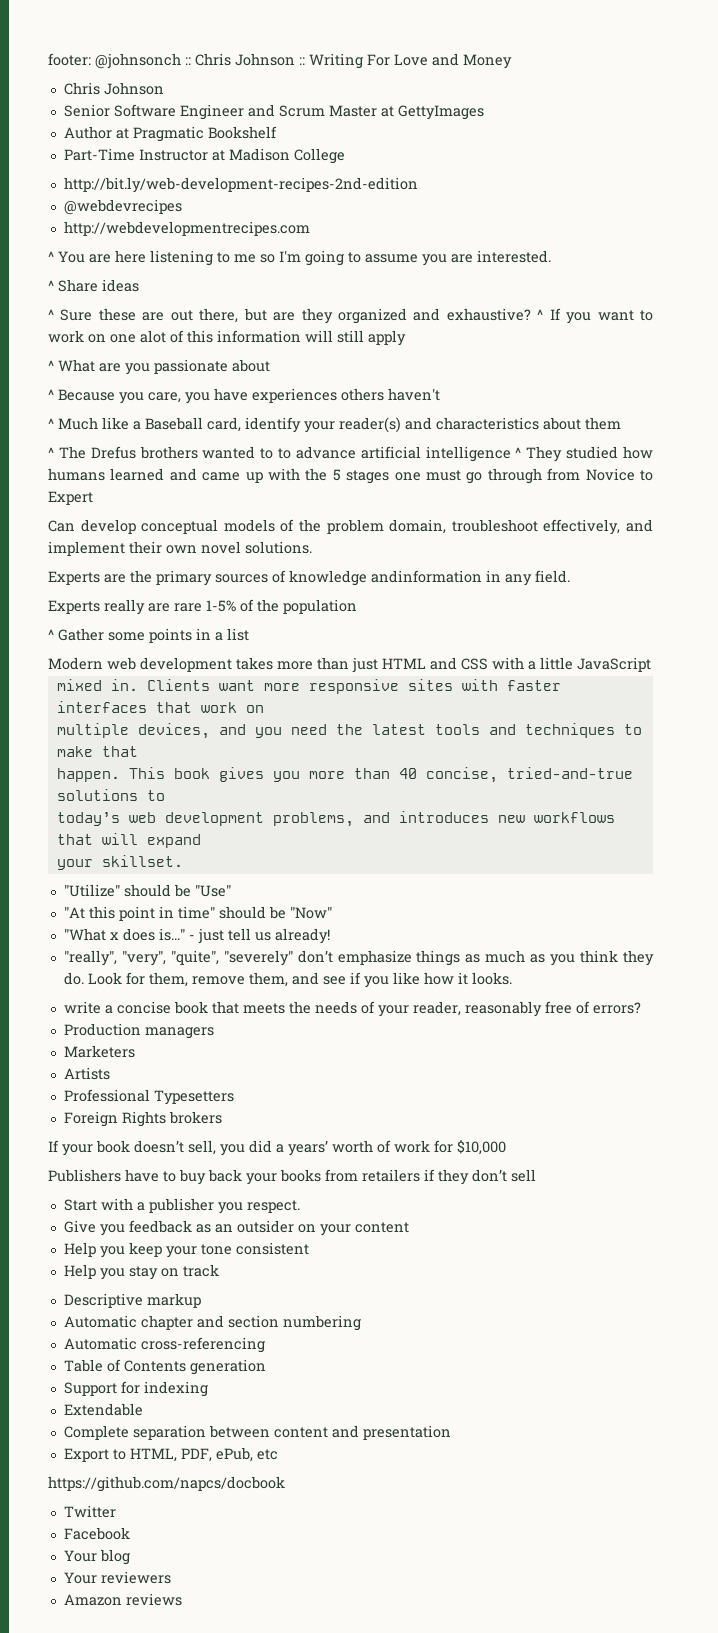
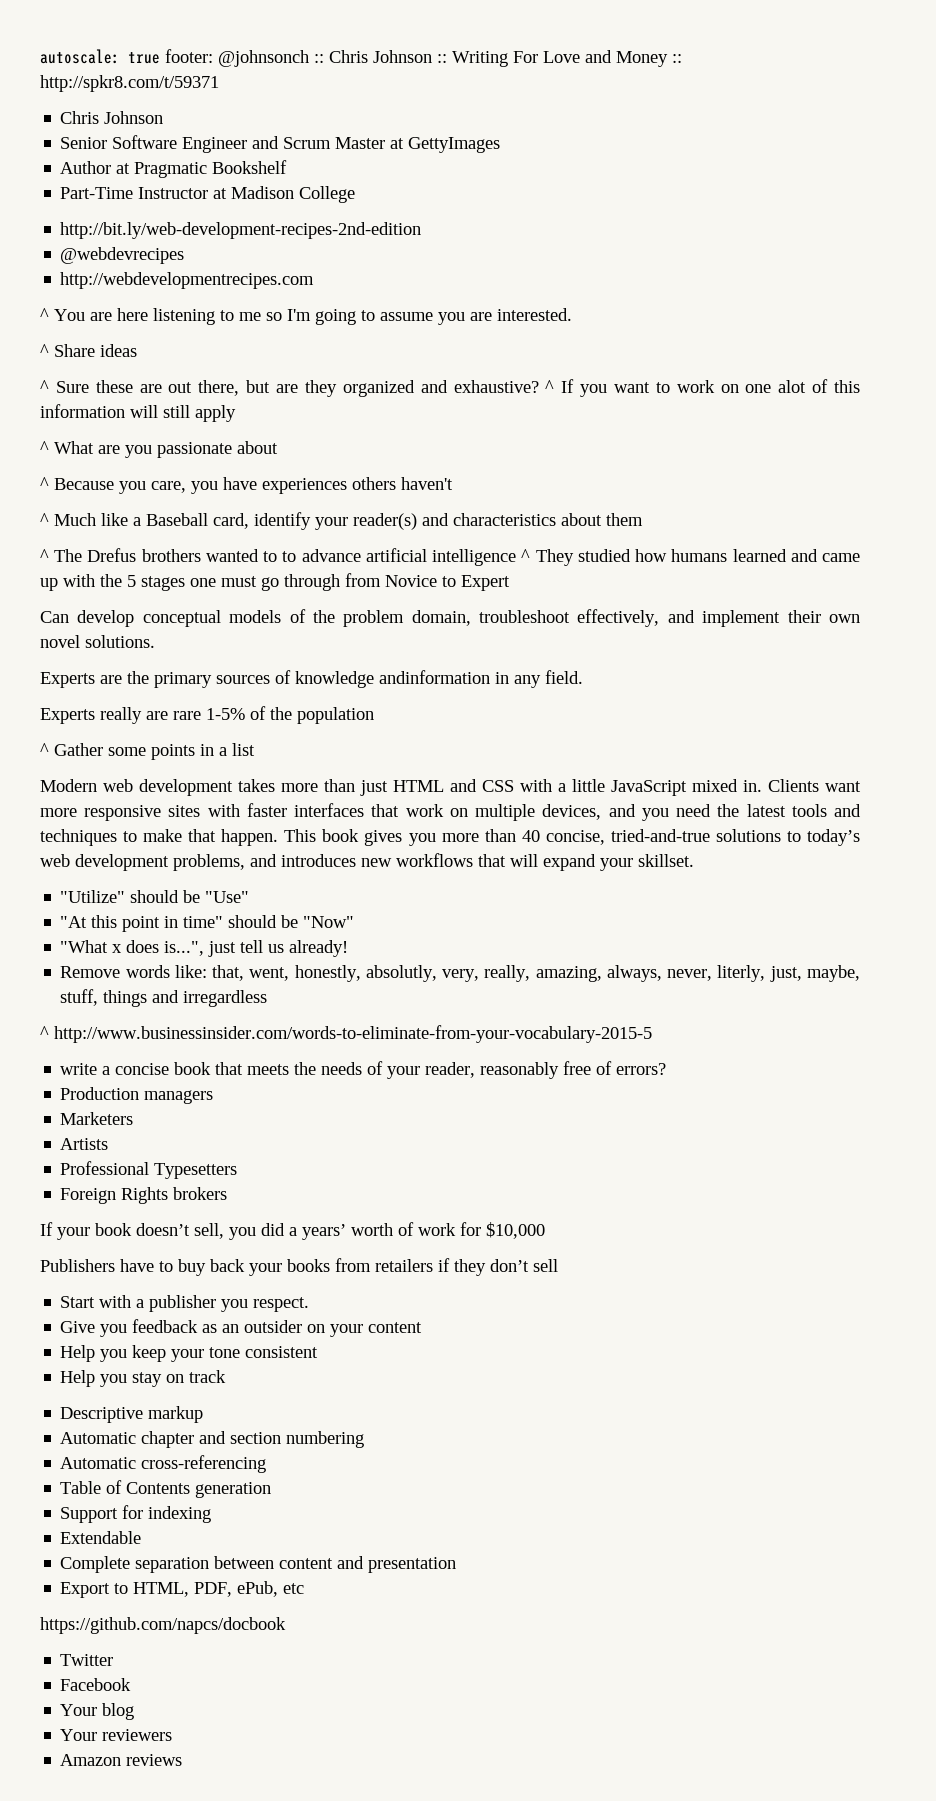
- footer: @johnsonch :: Chris Johnson :: Writing For Love and Money
+ autoscale: true footer: @johnsonch :: Chris Johnson :: Writing For Love and Money :: http://spkr8.com/t/59371
- Modern web development takes more than just HTML and CSS with a little JavaScript
- mixed in.
+ Modern web development takes more than just HTML and CSS with a little JavaScript mixed in.
- Clients want more responsive sites with faster interfaces that work on
- multiple devices, and you need the latest tools and techniques to make that
- happen.
+ Clients want more responsive sites with faster interfaces that work on multiple devices, and you need the latest tools and techniques to make that happen.
- This book gives you more than 40 concise, tried-and-true solutions to
- today’s web development problems, and introduces new workflows that will expand
- your skillset.
+ This book gives you more than 40 concise, tried-and-true solutions to today’s web development problems, and introduces new workflows that will expand your skillset.
- "What x does is..." - just tell us already!
+ "What x does is...", just tell us already!
- "really", "very", "quite", "severely" don’t emphasize things as much as you think they do. Look for them, remove them, and see if you like how it looks.
+ Remove words like: that, went, honestly, absolutly, very, really, amazing, always, never, literly, just, maybe, stuff, things and irregardless
+ ^ http://www.businessinsider.com/words-to-eliminate-from-your-vocabulary-2015-5

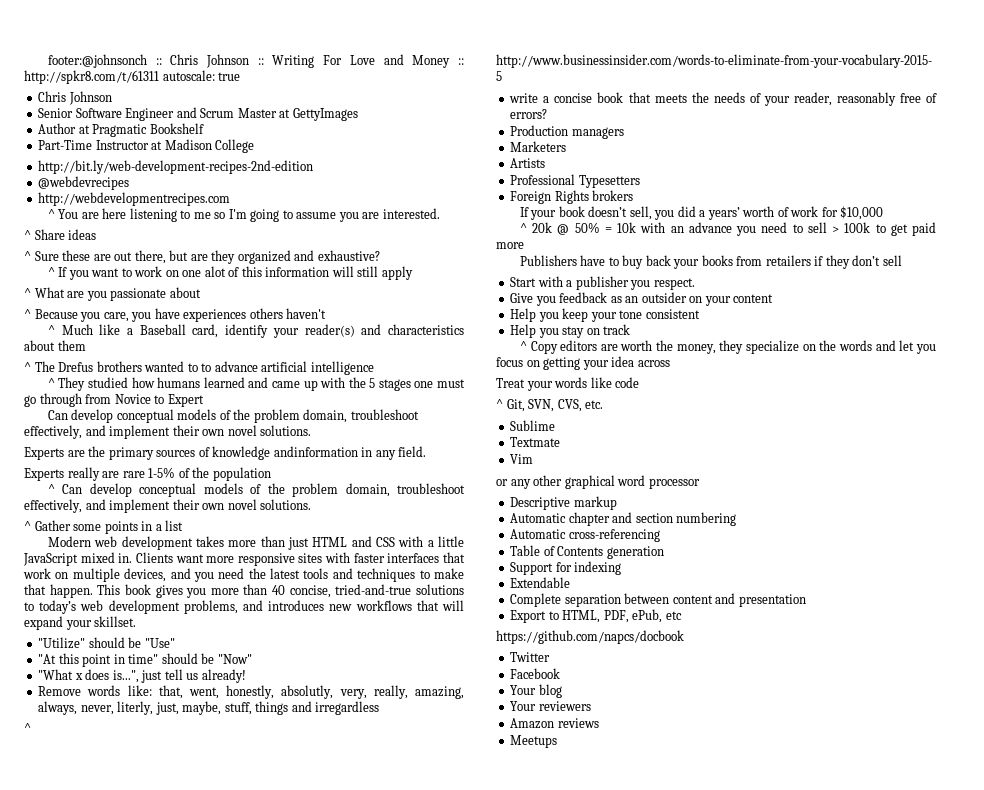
- autoscale: true footer: @johnsonch :: Chris Johnson :: Writing For Love and Money :: http://spkr8.com/t/59371
+ footer:@johnsonch :: Chris Johnson :: Writing For Love and Money :: http://spkr8.com/t/61311 autoscale: true
- ^ Sure these are out there, but are they organized and exhaustive? ^ If you want to work on one alot of this information will still apply
+ ^ Sure these are out there, but are they organized and exhaustive?
+ ^ If you want to work on one alot of this information will still apply
- ^ The Drefus brothers wanted to to advance artificial intelligence ^ They studied how humans learned and came up with the 5 stages one must go through from Novice to Expert
+ ^ The Drefus brothers wanted to to advance artificial intelligence
+ ^ They studied how humans learned and came up with the 5 stages one must go through from Novice to Expert
+ ^ Can develop conceptual models of the problem domain, troubleshoot effectively, and implement their own novel solutions.
+ ^ 20k @ 50% = 10k with an advance you need to sell > 100k to get paid more
+ ^ Copy editors are worth the money, they specialize on the words and let you focus on getting your idea across
+ Treat your words like code
+ ^ Git, SVN, CVS, etc.
+ Sublime
+ Textmate
+ Vim
+ or any other graphical word processor
+ Meetups

